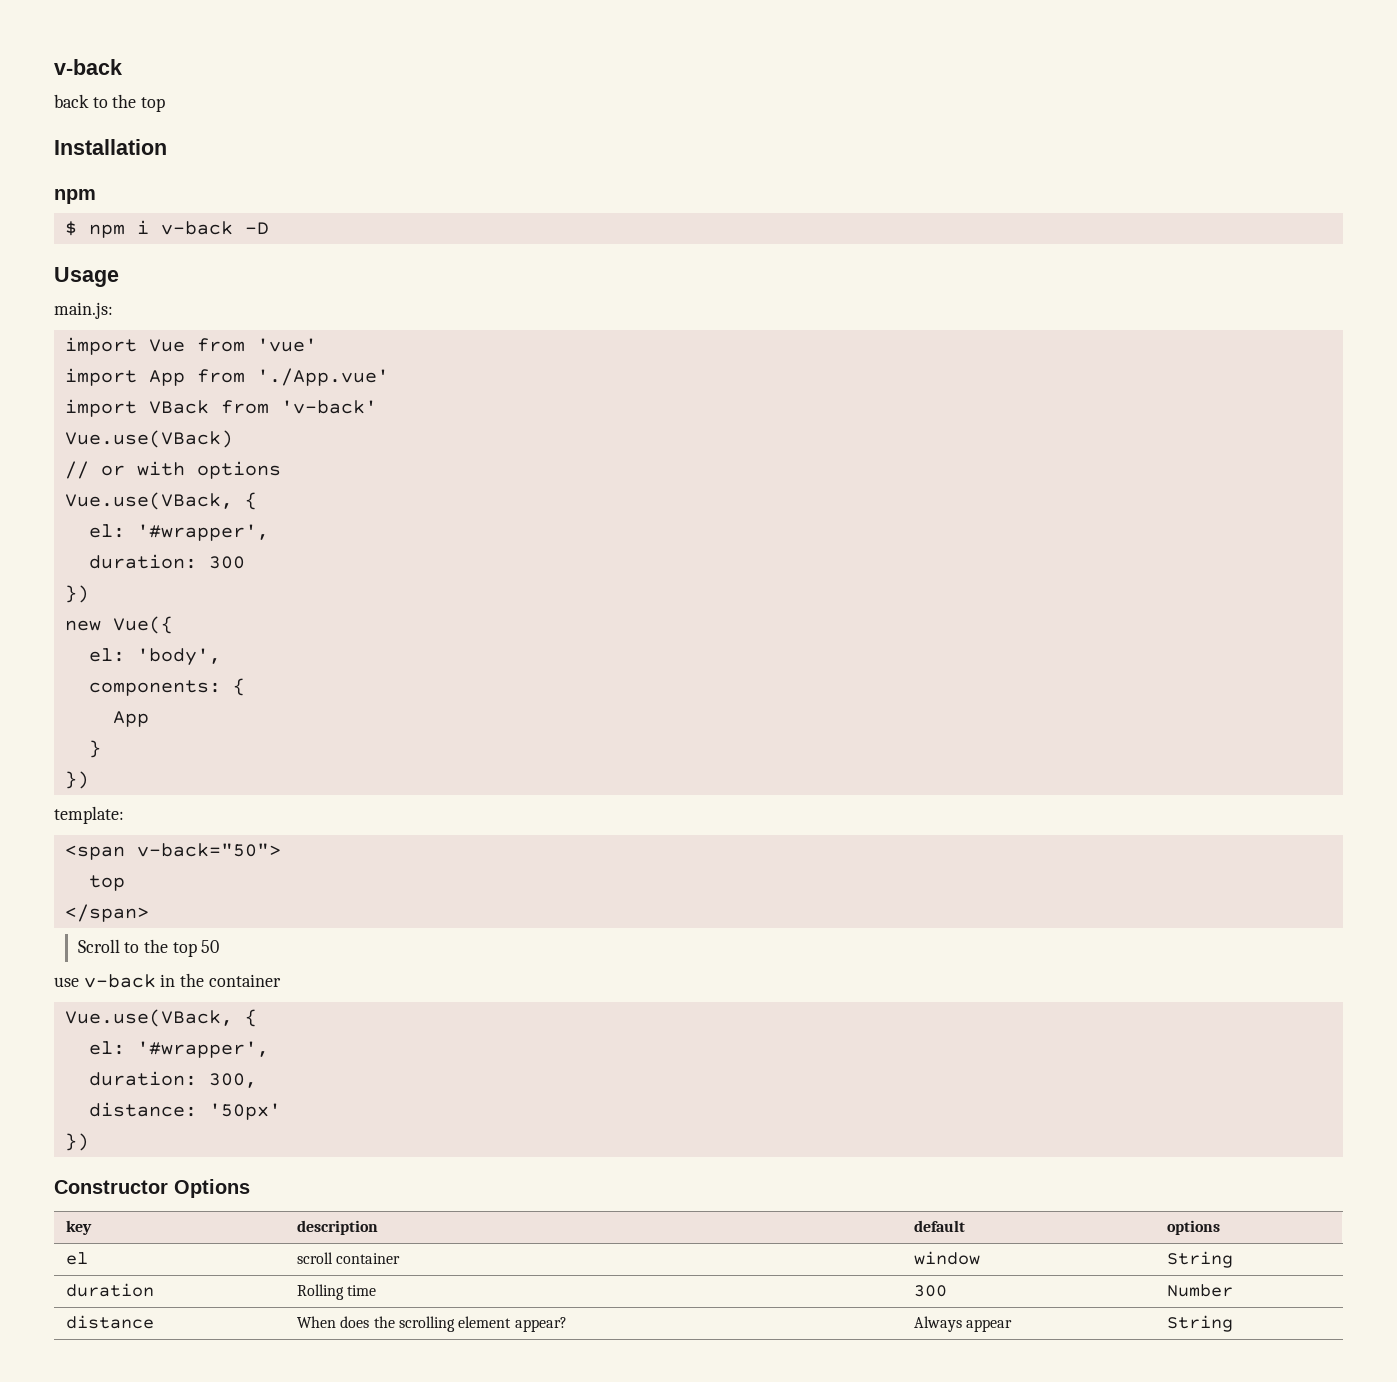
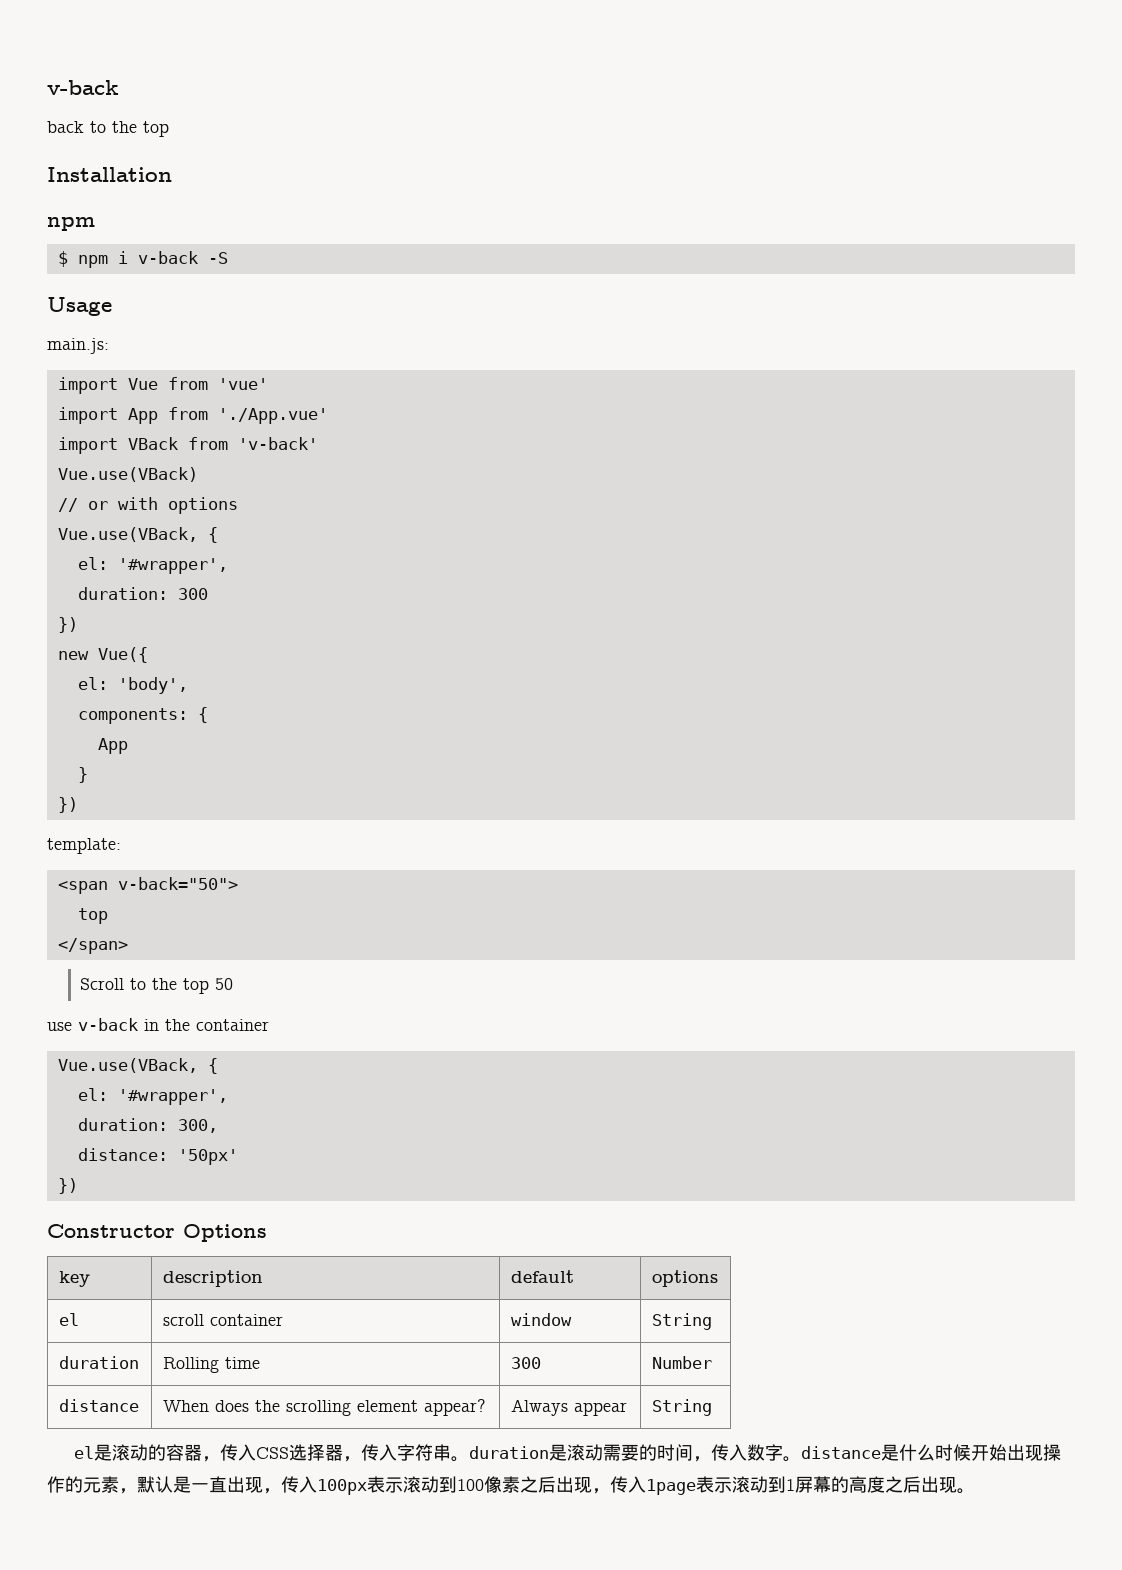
- $ npm i v-back -D
+ $ npm i v-back -S
+ el是滚动的容器，传入CSS选择器，传入字符串。duration是滚动需要的时间，传入数字。distance是什么时候开始出现操作的元素，默认是一直出现，传入100px表示滚动到100像素之后出现，传入1page表示滚动到1屏幕的高度之后出现。

